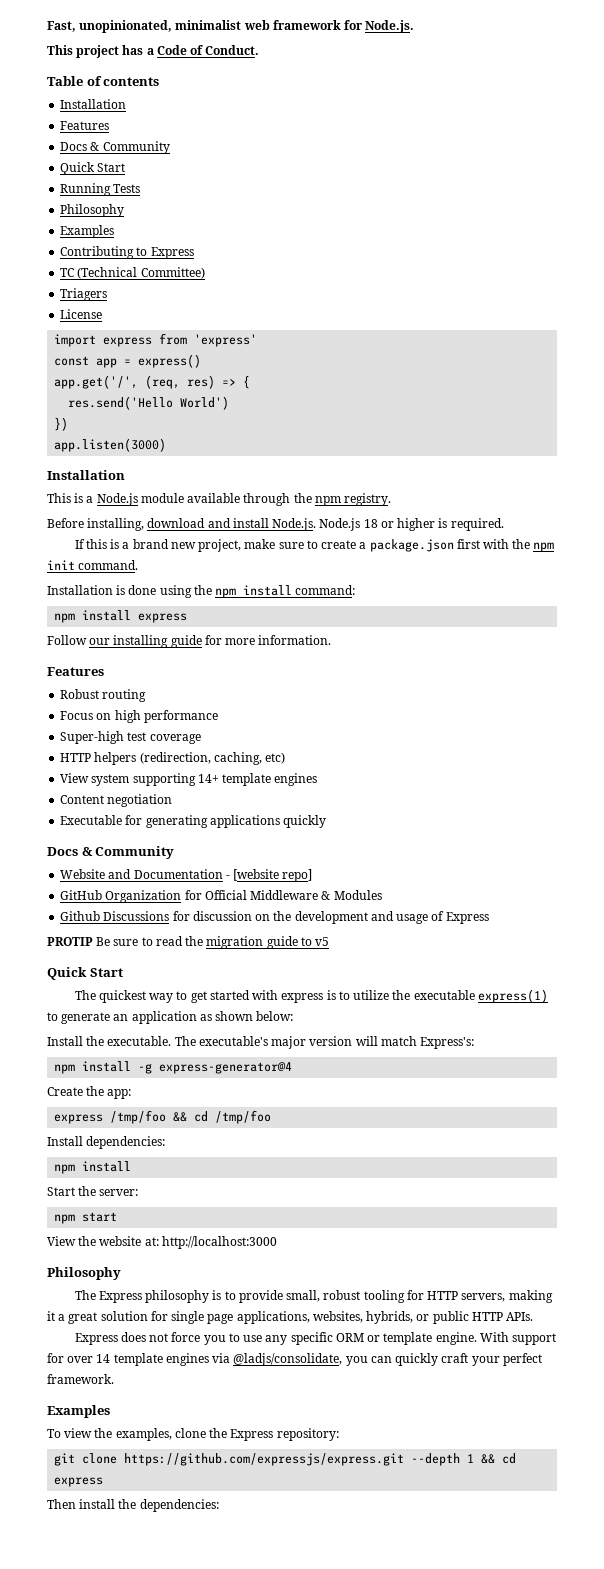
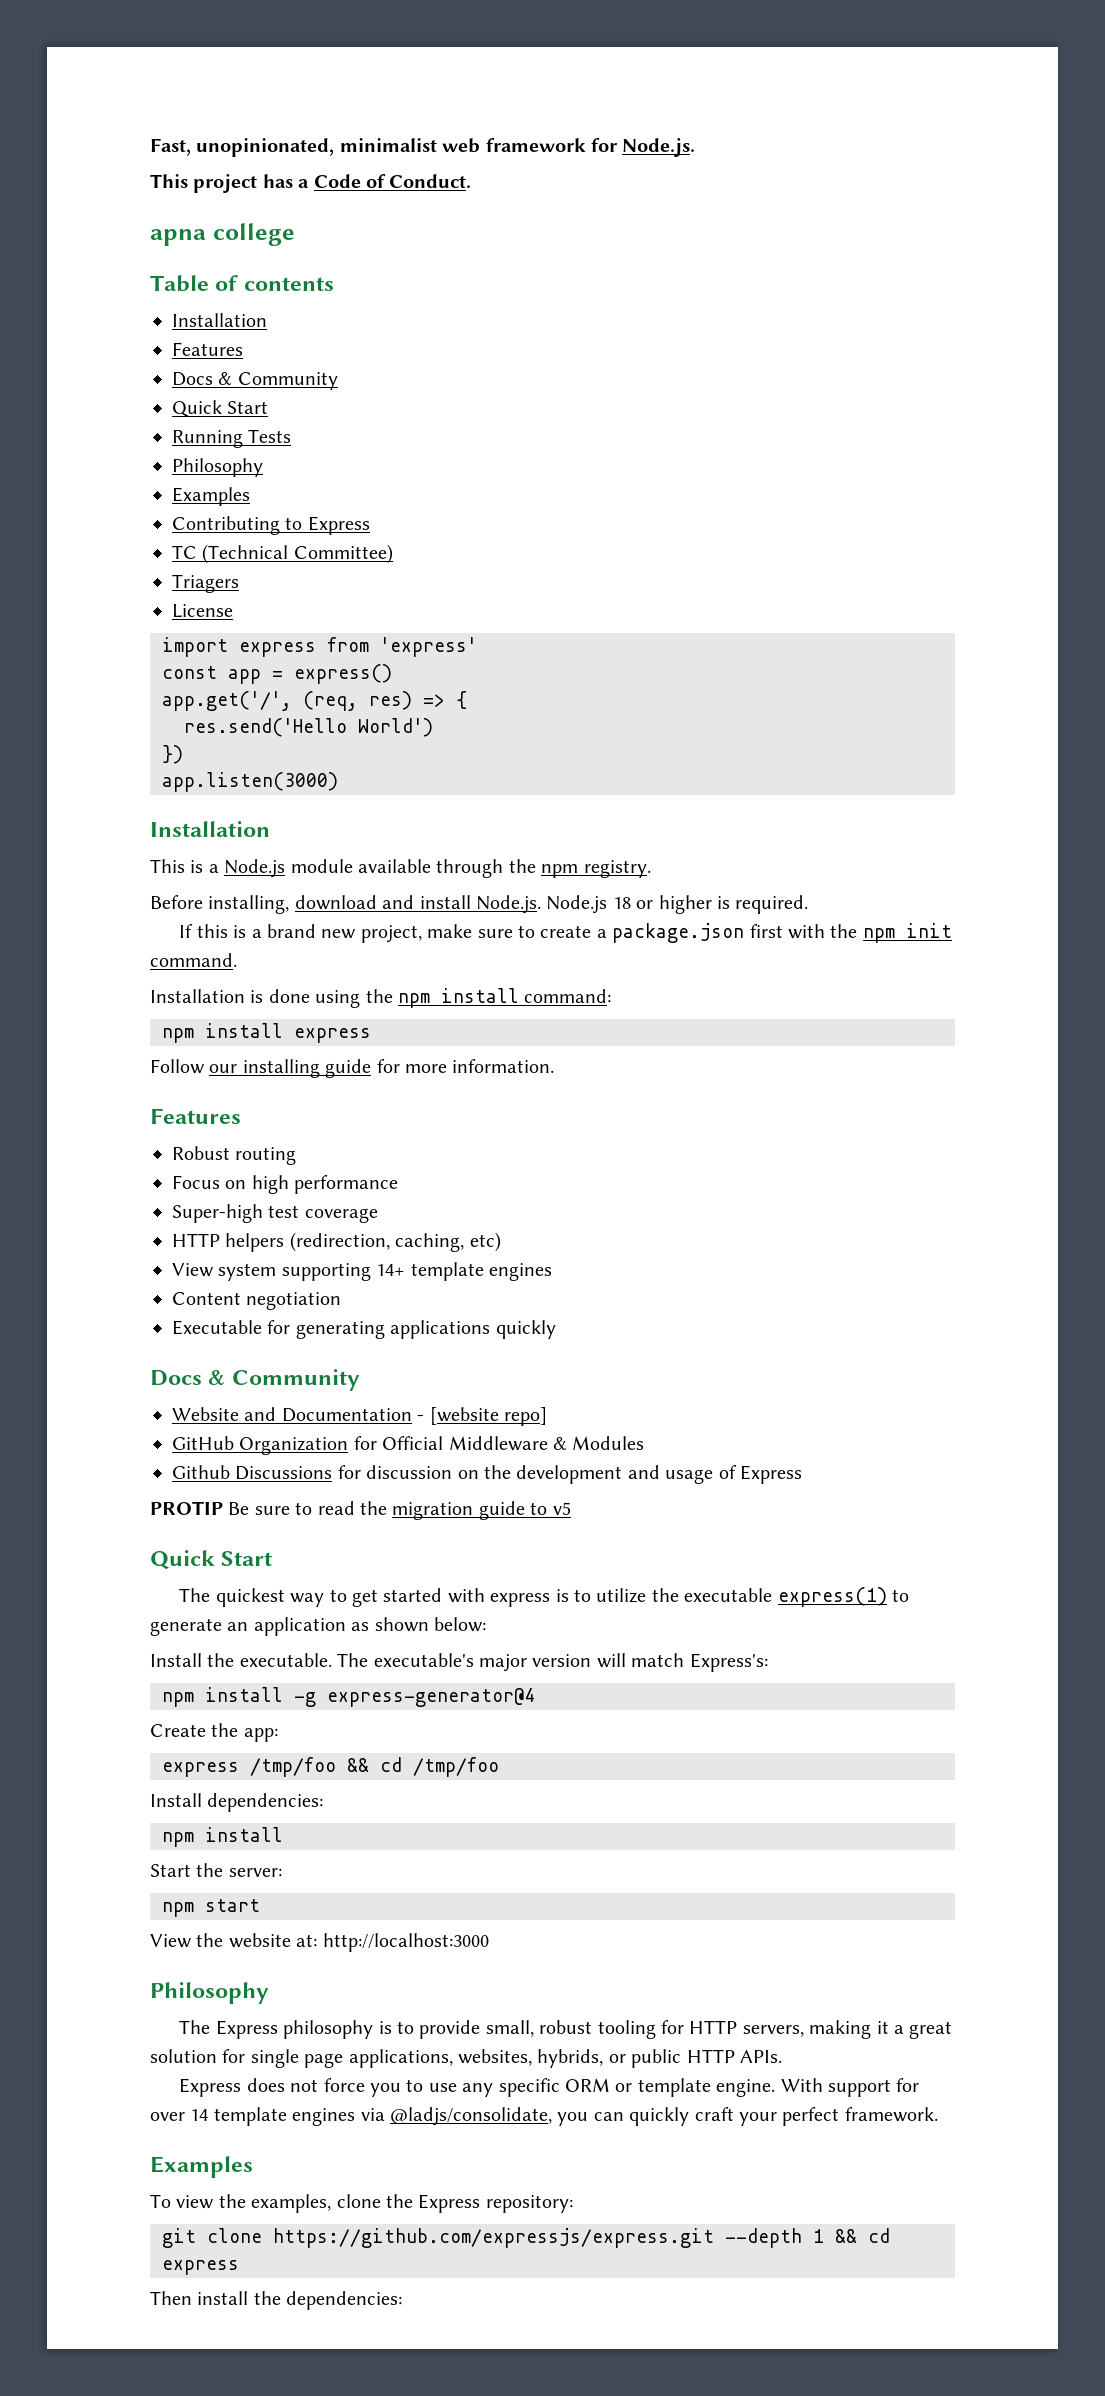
+ apna college

